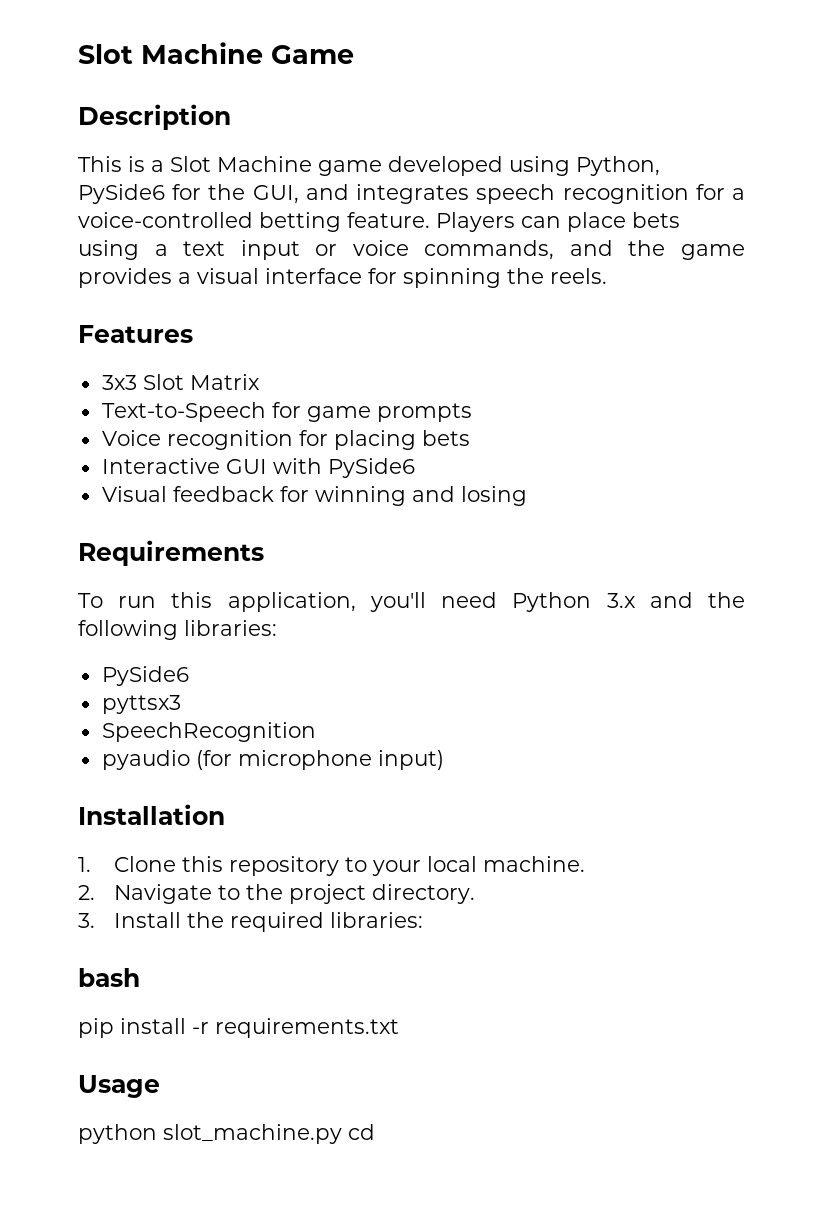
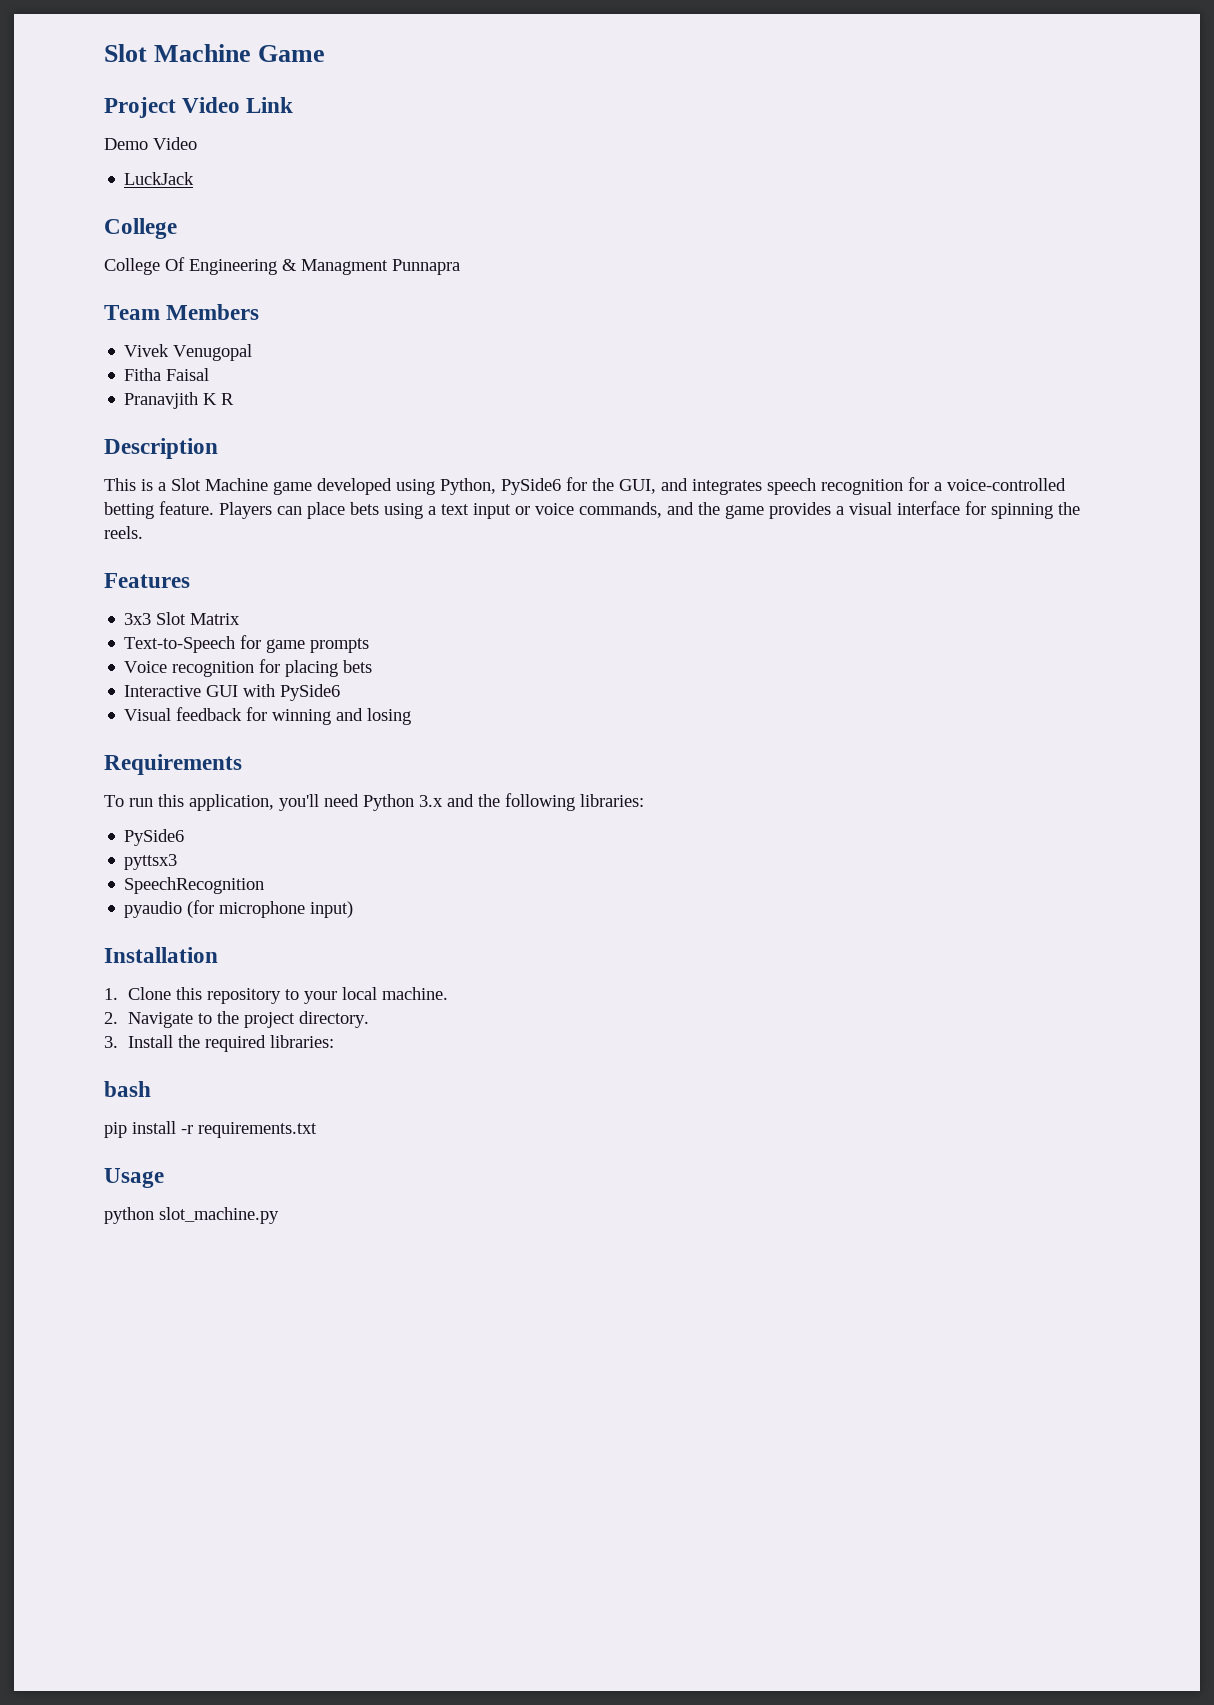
+ Project Video Link
+ Demo Video
+ LuckJack
+ College
+ College Of Engineering & Managment Punnapra
+ Team Members
+ Vivek Venugopal
+ Fitha Faisal
+ Pranavjith K R
- python slot_machine.py cd
+ python slot_machine.py

